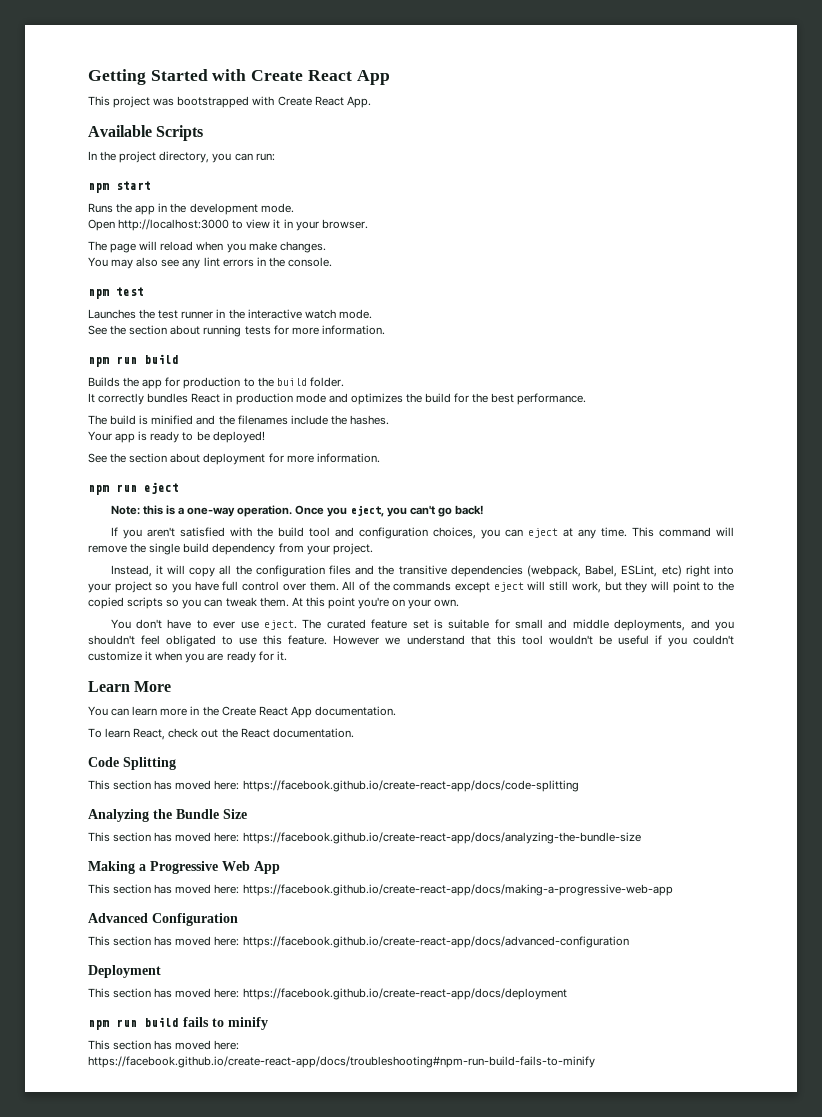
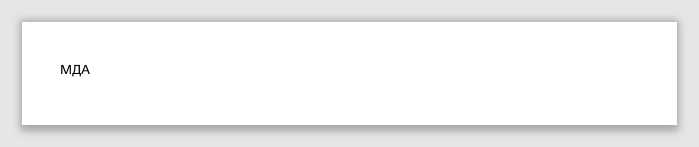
- Getting Started with Create React App
- This project was bootstrapped with Create React App.
- Available Scripts
- In the project directory, you can run:
- npm start
- Runs the app in the development mode.
- Open http://localhost:3000 to view it in your browser.
- The page will reload when you make changes.
- You may also see any lint errors in the console.
- npm test
- Launches the test runner in the interactive watch mode.
- See the section about running tests for more information.
- npm run build
- Builds the app for production to the build folder.
- It correctly bundles React in production mode and optimizes the build for the best performance.
- The build is minified and the filenames include the hashes.
- Your app is ready to be deployed!
- See the section about deployment for more information.
- npm run eject
- Note: this is a one-way operation. Once you eject, you can't go back!
- If you aren't satisfied with the build tool and configuration choices, you can eject at any time. This command will remove the single build dependency from your project.
- Instead, it will copy all the configuration files and the transitive dependencies (webpack, Babel, ESLint, etc) right into your project so you have full control over them. All of the commands except eject will still work, but they will point to the copied scripts so you can tweak them. At this point you're on your own.
- You don't have to ever use eject. The curated feature set is suitable for small and middle deployments, and you shouldn't feel obligated to use this feature. However we understand that this tool wouldn't be useful if you couldn't customize it when you are ready for it.
- Learn More
- You can learn more in the Create React App documentation.
- To learn React, check out the React documentation.
- Code Splitting
- This section has moved here: https://facebook.github.io/create-react-app/docs/code-splitting
- Analyzing the Bundle Size
- This section has moved here: https://facebook.github.io/create-react-app/docs/analyzing-the-bundle-size
- Making a Progressive Web App
- This section has moved here: https://facebook.github.io/create-react-app/docs/making-a-progressive-web-app
- Advanced Configuration
- This section has moved here: https://facebook.github.io/create-react-app/docs/advanced-configuration
- Deployment
- This section has moved here: https://facebook.github.io/create-react-app/docs/deployment
- npm run build fails to minify
- This section has moved here: https://facebook.github.io/create-react-app/docs/troubleshooting#npm-run-build-fails-to-minify
+ МДА

